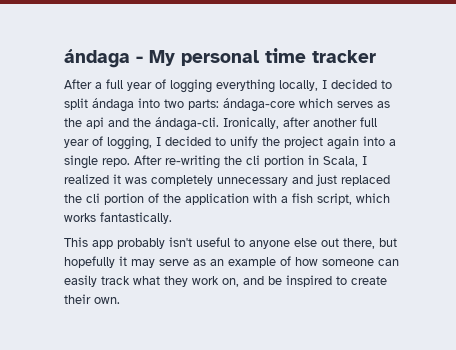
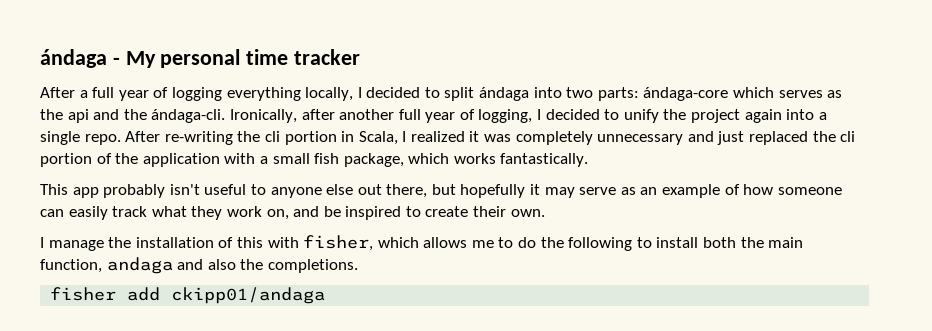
- After re-writing the cli portion in Scala, I realized it was completely unnecessary and just replaced the cli portion of the application with a fish script, which works fantastically.
+ After re-writing the cli portion in Scala, I realized it was completely unnecessary and just replaced the cli portion of the application with a small fish package, which works fantastically.
+ I manage the installation of this with fisher, which allows me to do the following to install both the main function, andaga and also the completions.
+ fisher add ckipp01/andaga

